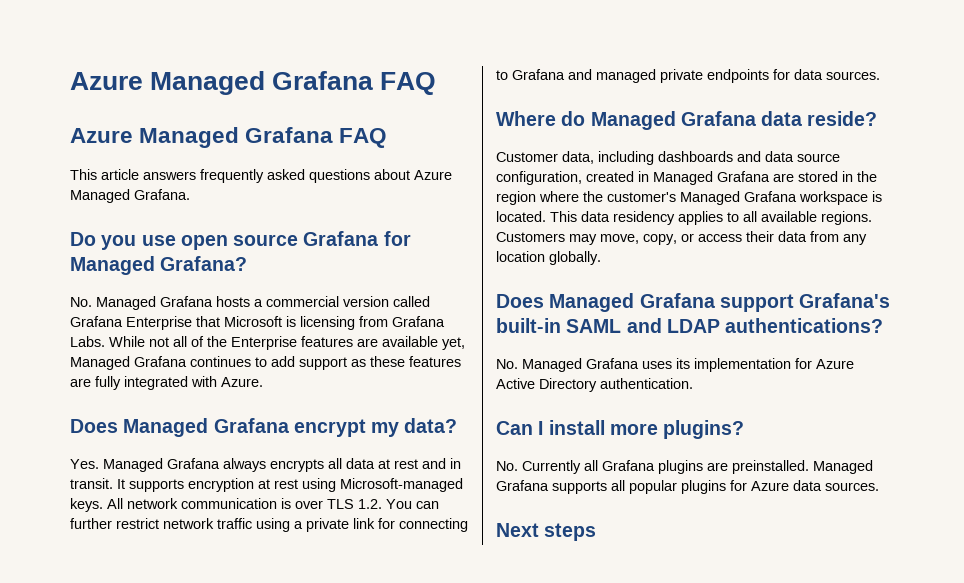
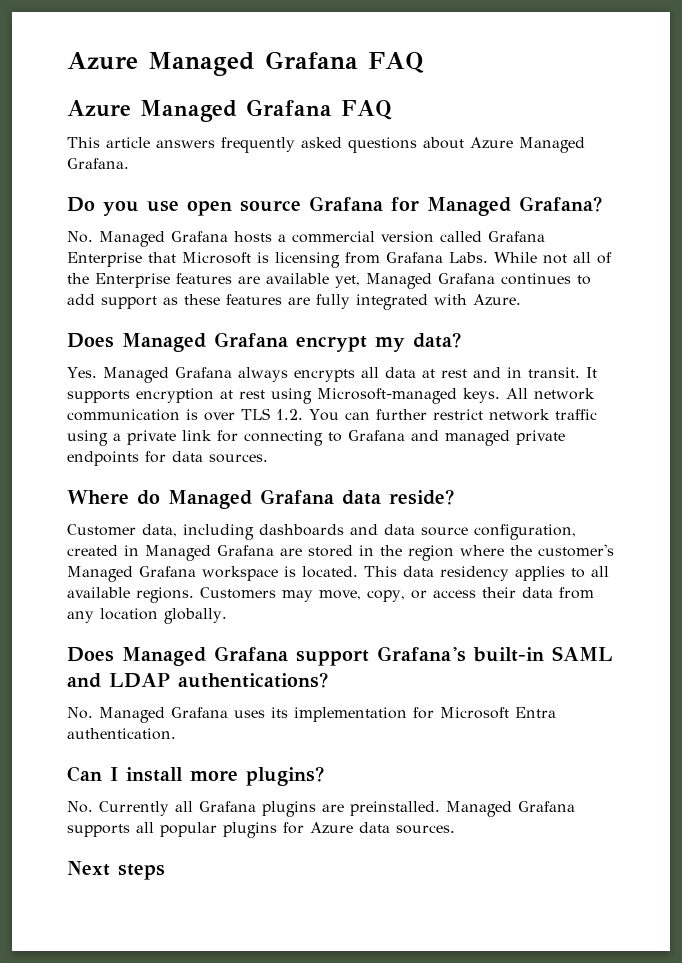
- No. Managed Grafana uses its implementation for Azure Active Directory authentication.
+ No. Managed Grafana uses its implementation for Microsoft Entra authentication.

